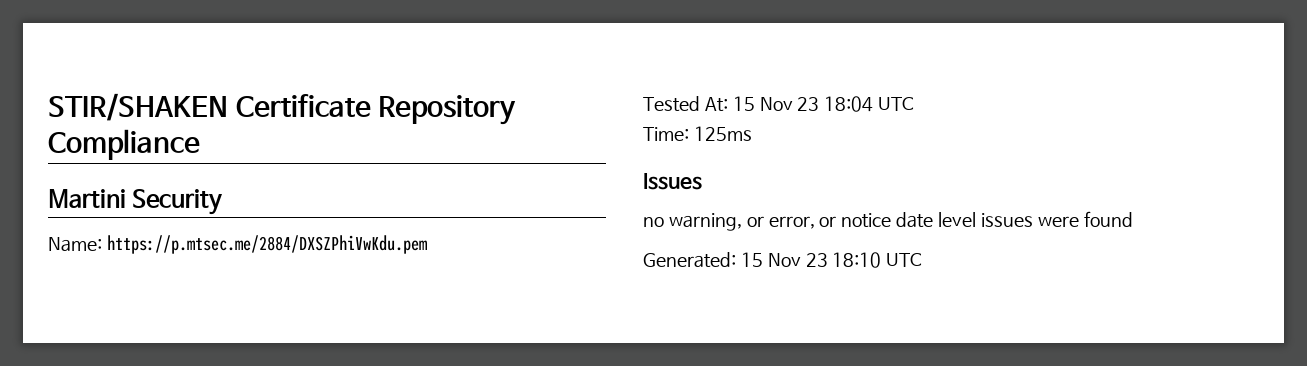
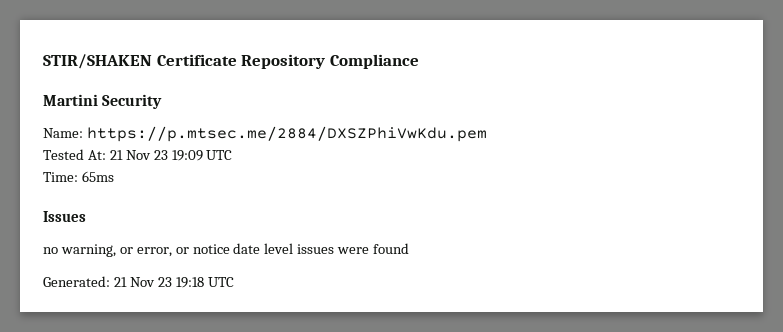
- Tested At: 15 Nov 23 18:04 UTC
+ Tested At: 21 Nov 23 19:09 UTC
- Time: 125ms
+ Time: 65ms
- Generated: 15 Nov 23 18:10 UTC
+ Generated: 21 Nov 23 19:18 UTC

